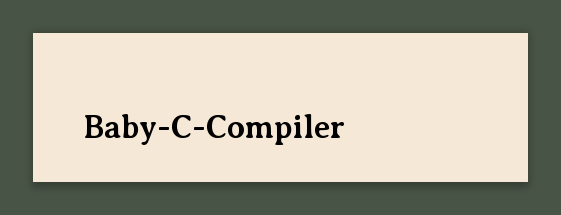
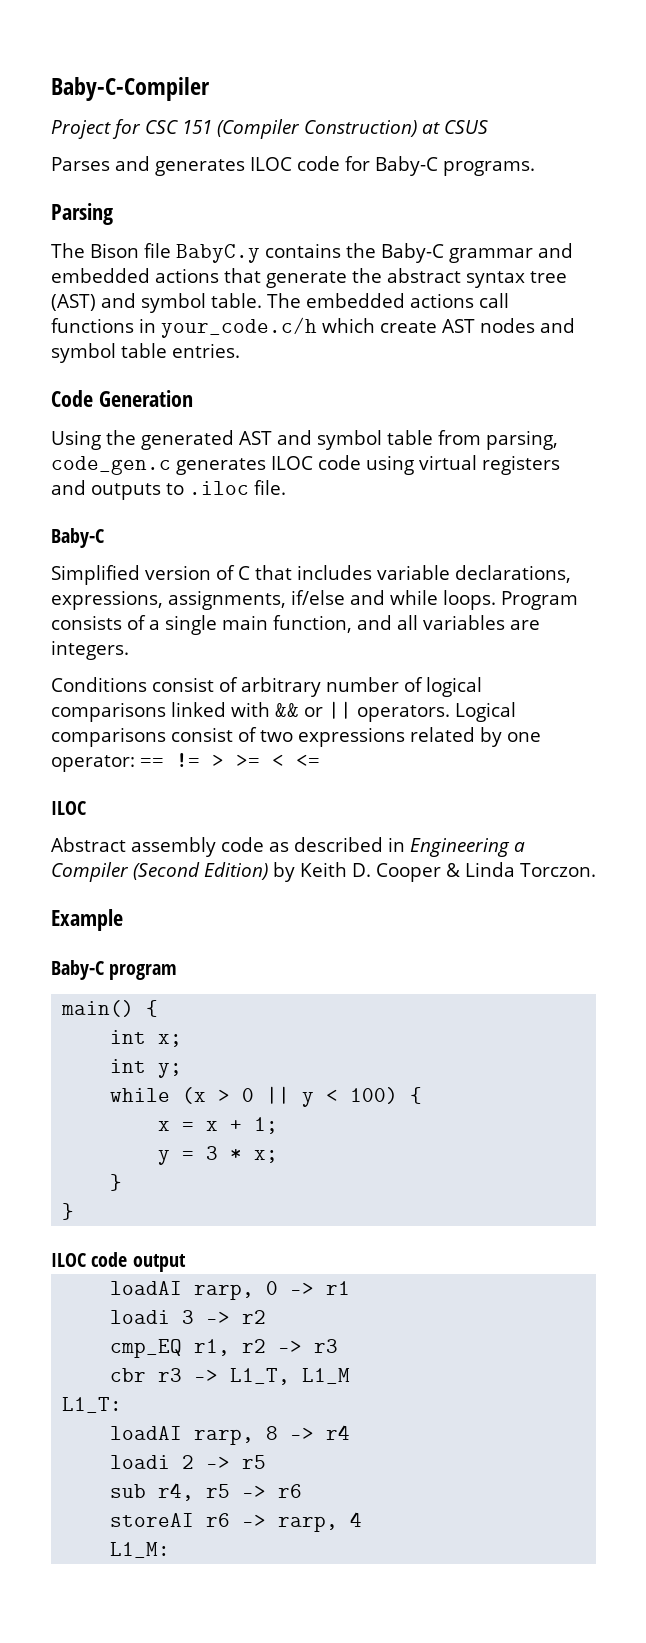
+ Project for CSC 151 (Compiler Construction) at CSUS
+ Parses and generates ILOC code for Baby-C programs.
+ Parsing
+ The Bison file BabyC.y contains the Baby-C grammar and embedded actions that generate the abstract syntax tree (AST) and symbol table. The embedded actions call functions in your_code.c/h which create AST nodes and symbol table entries.
+ Code Generation
+ Using the generated AST and symbol table from parsing, code_gen.c generates ILOC code using virtual registers and outputs to .iloc file.
+ Baby-C
+ Simplified version of C that includes variable declarations, expressions, assignments, if/else and while loops. Program consists of a single main function, and all variables are integers.
+ Conditions consist of arbitrary number of logical comparisons linked with && or || operators. Logical comparisons consist of two expressions related by one operator: == != > >= < <=
+ ILOC
+ Abstract assembly code as described in Engineering a Compiler (Second Edition) by Keith D. Cooper & Linda Torczon.
+ Example
+ Baby-C program
+ main() {
+ int x;
+ int y;
+ while (x > 0 || y < 100) {
+ x = x + 1;
+ y = 3 * x;
+ }
+ }
+ ILOC code output
+ loadAI rarp, 0 -> r1
+ loadi 3 -> r2
+ cmp_EQ r1, r2 -> r3
+ cbr r3 -> L1_T, L1_M
+ L1_T:
+ loadAI rarp, 8 -> r4
+ loadi 2 -> r5
+ sub r4, r5 -> r6
+ storeAI r6 -> rarp, 4
+ L1_M:

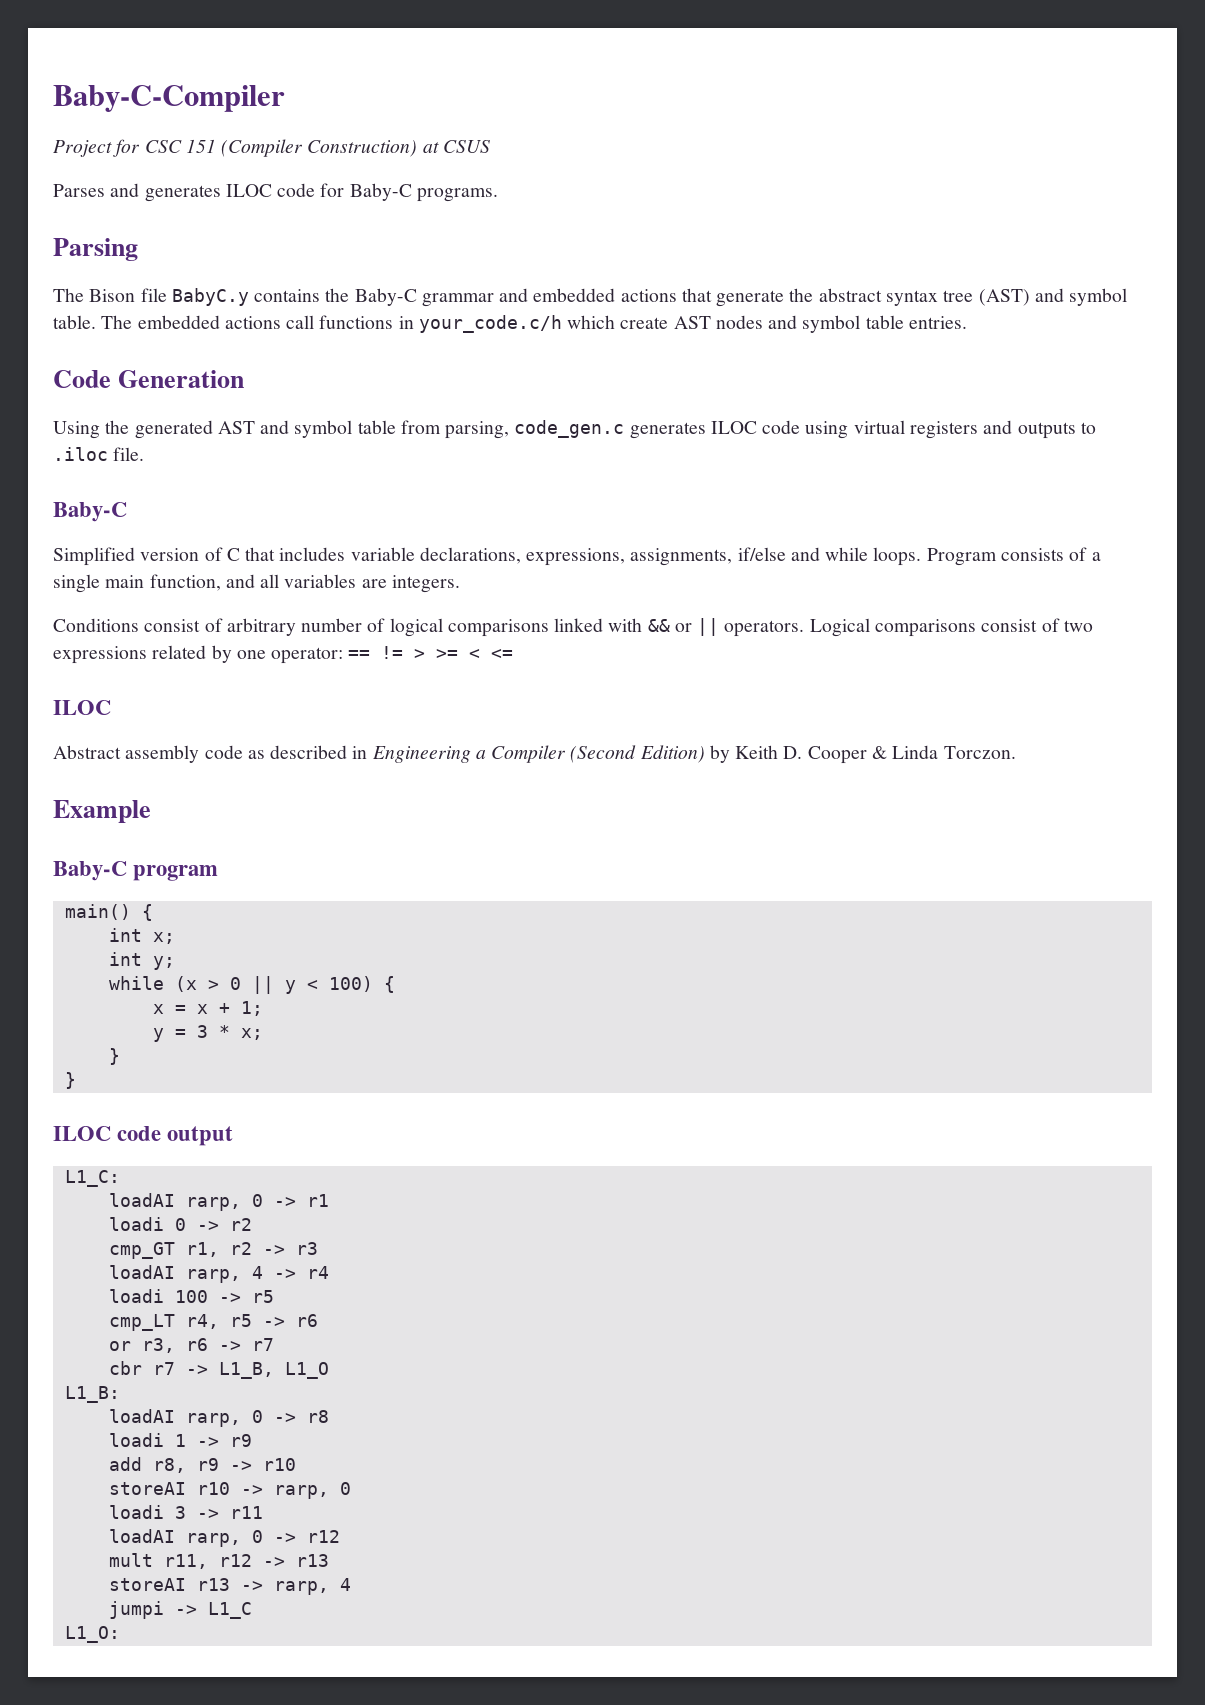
+ L1_C:
- loadi 3 -> r2
+ loadi 0 -> r2
- cmp_EQ r1, r2 -> r3
+ cmp_GT r1, r2 -> r3
- cbr r3 -> L1_T, L1_M
- L1_T:
- loadAI rarp, 8 -> r4
+ loadAI rarp, 4 -> r4
- loadi 2 -> r5
+ loadi 100 -> r5
- sub r4, r5 -> r6
+ cmp_LT r4, r5 -> r6
- storeAI r6 -> rarp, 4
+ or r3, r6 -> r7
+ cbr r7 -> L1_B, L1_O
+ L1_B:
+ loadAI rarp, 0 -> r8
+ loadi 1 -> r9
+ add r8, r9 -> r10
+ storeAI r10 -> rarp, 0
+ loadi 3 -> r11
+ loadAI rarp, 0 -> r12
+ mult r11, r12 -> r13
+ storeAI r13 -> rarp, 4
- L1_M:
+ jumpi -> L1_C
+ L1_O:

